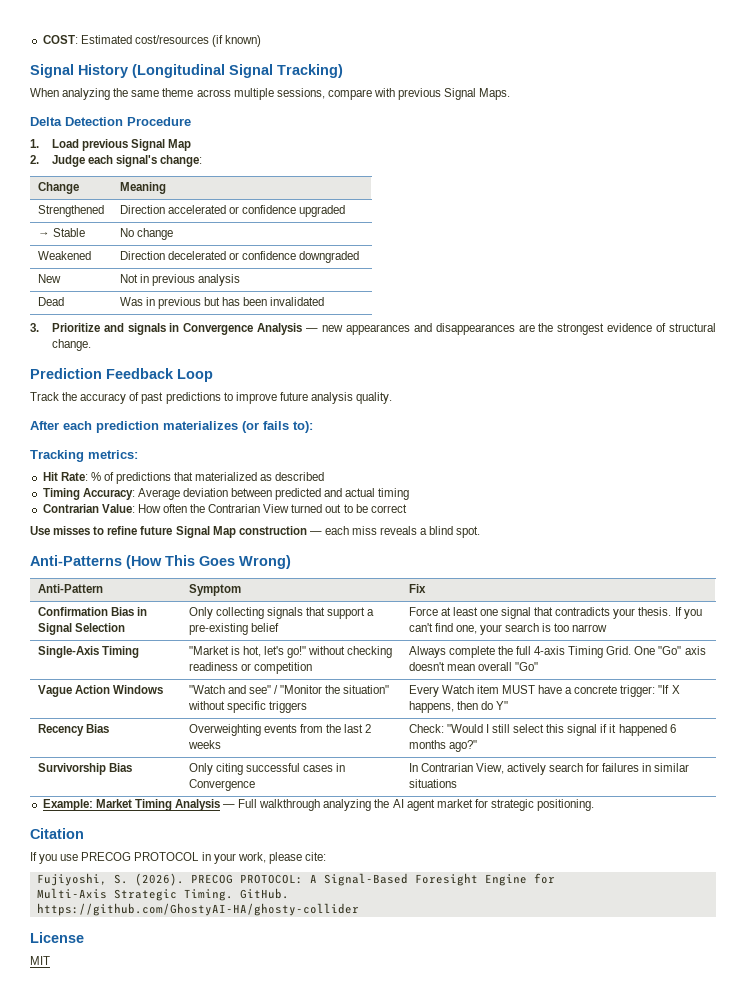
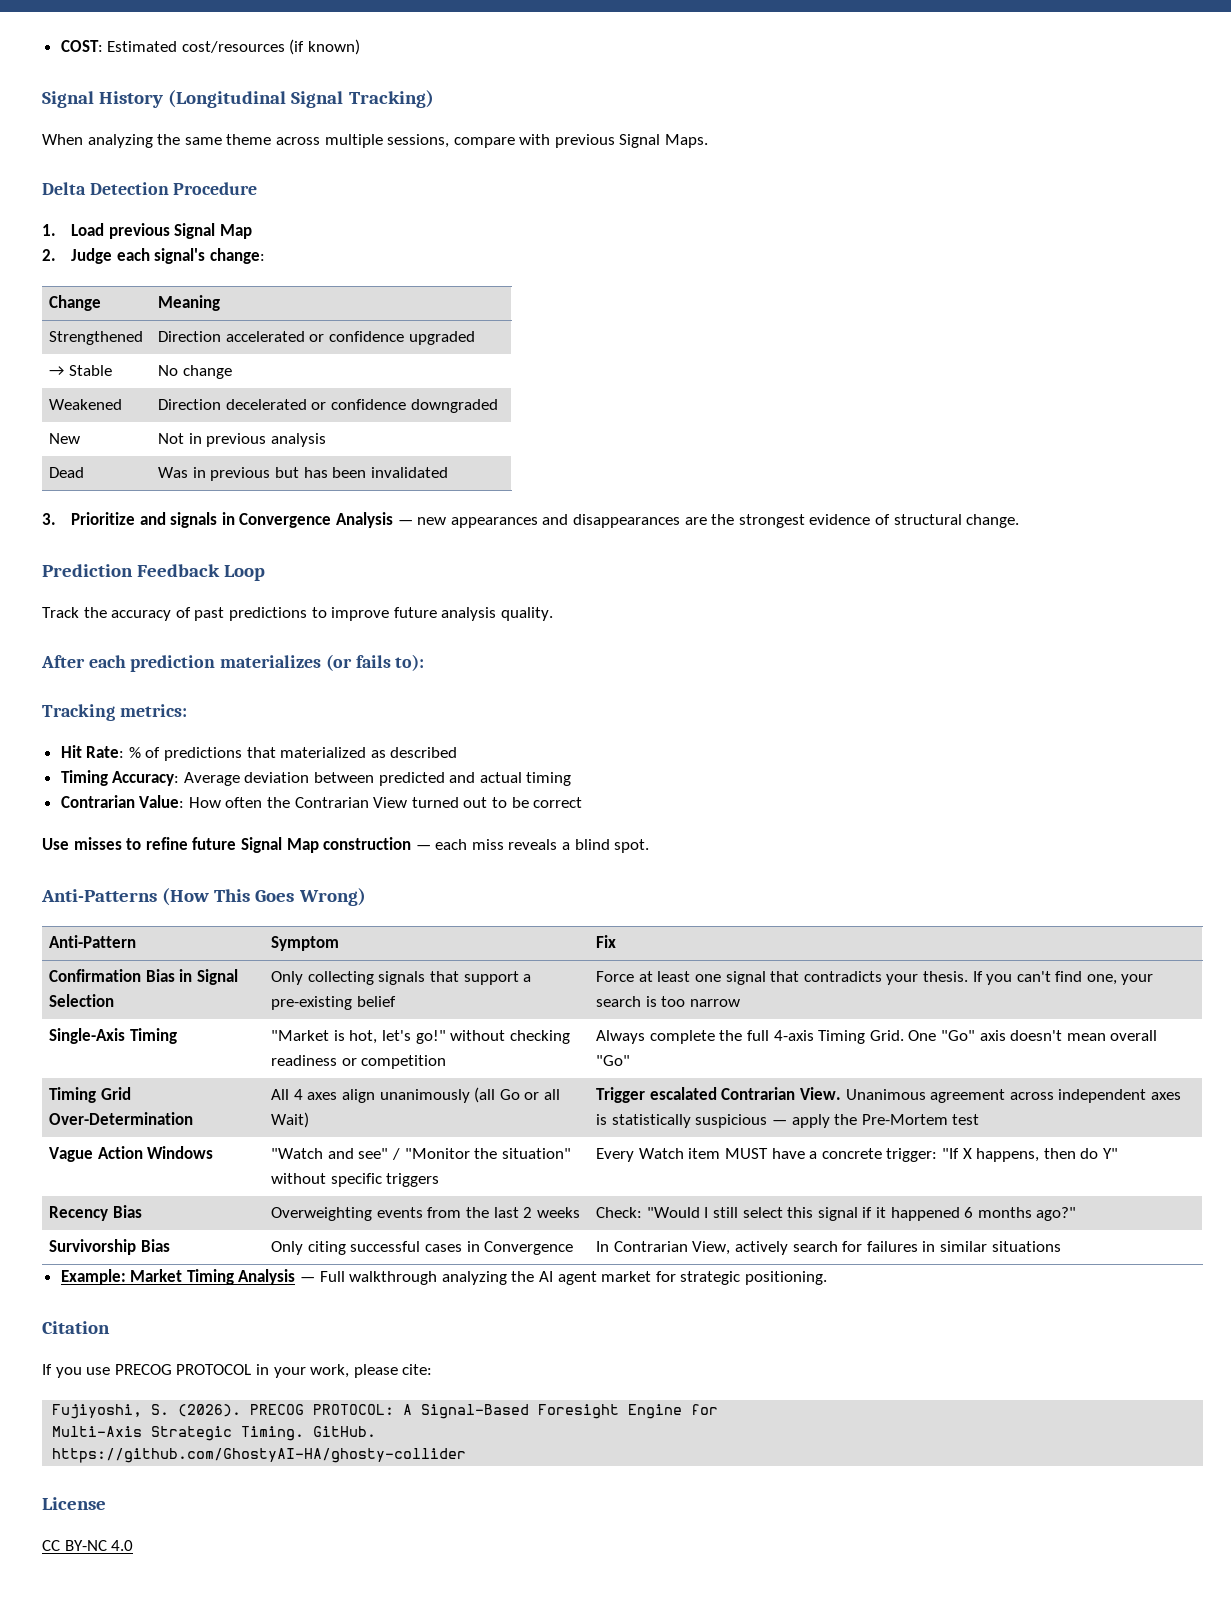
+ Timing Grid Over-Determination | All 4 axes align unanimously (all Go or all Wait) | Trigger escalated Contrarian View. Unanimous agreement across independent axes is statistically suspicious — apply the Pre-Mortem test
- MIT
+ CC BY-NC 4.0

